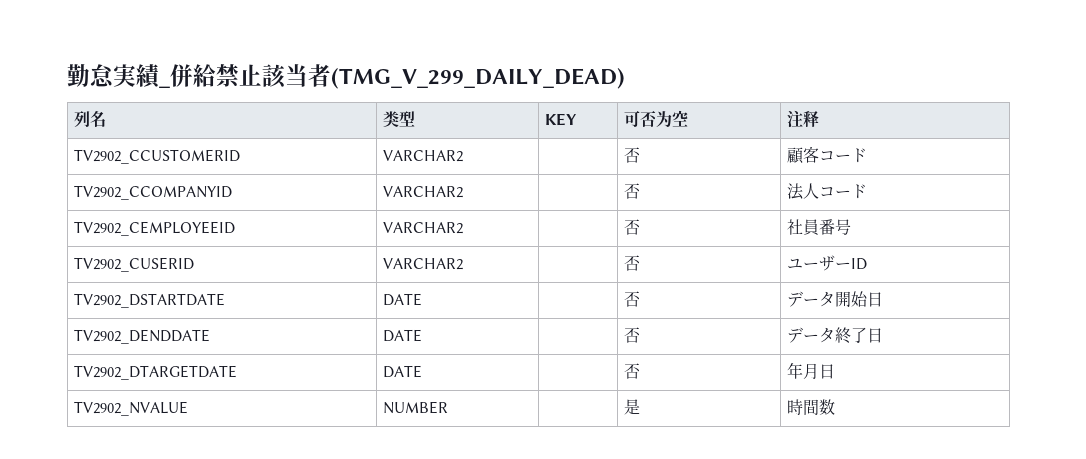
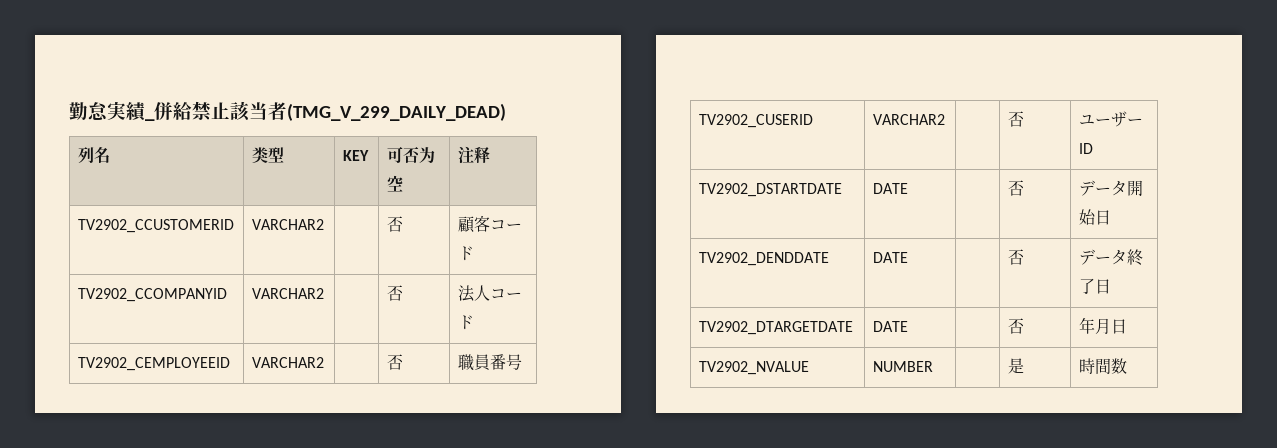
- TV2902_CEMPLOYEEID | VARCHAR2 | | 否 | 社員番号
+ TV2902_CEMPLOYEEID | VARCHAR2 | | 否 | 職員番号

